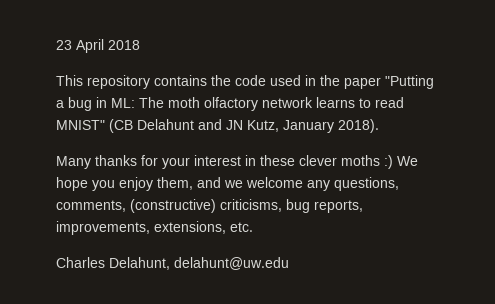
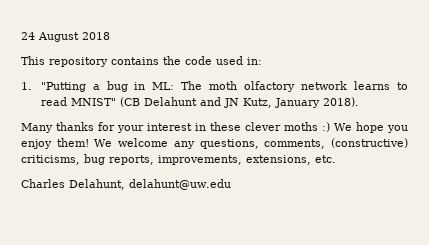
- 23 April 2018
+ 24 August 2018
- This repository contains the code used in the paper "Putting a bug in ML: The moth olfactory network learns to read MNIST" (CB Delahunt and JN Kutz, January 2018).
+ This repository contains the code used in:
+ 1. "Putting a bug in ML: The moth olfactory network learns to read MNIST" (CB Delahunt and JN Kutz, January 2018).
- Many thanks for your interest in these clever moths :) We hope you enjoy them, and we welcome any questions, comments, (constructive) criticisms, bug reports, improvements, extensions, etc.
+ Many thanks for your interest in these clever moths :) We hope you enjoy them! We welcome any questions, comments, (constructive) criticisms, bug reports, improvements, extensions, etc.

